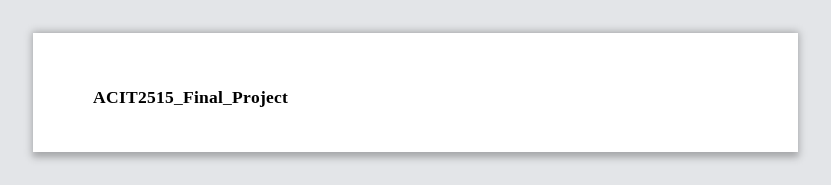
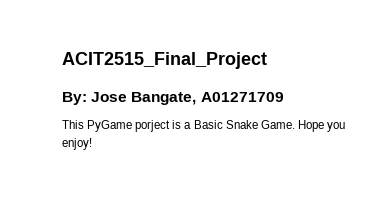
+ By: Jose Bangate, A01271709
+ This PyGame porject is a Basic Snake Game. Hope you enjoy!

